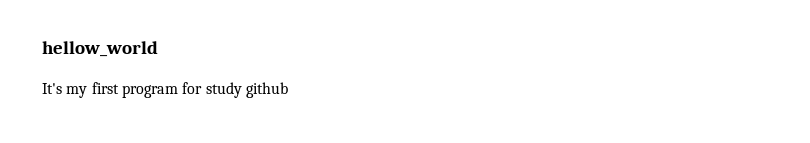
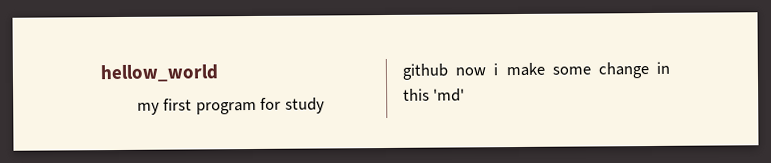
- It's my first program for study github
+ my first program for study github now i make some change in this 'md'

